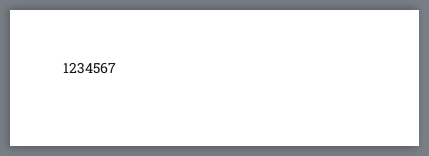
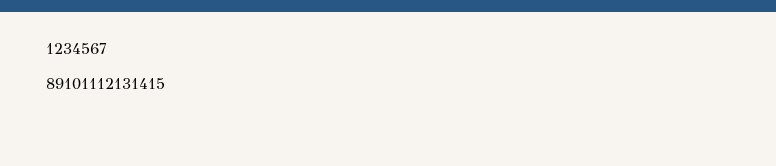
+ 89101112131415

